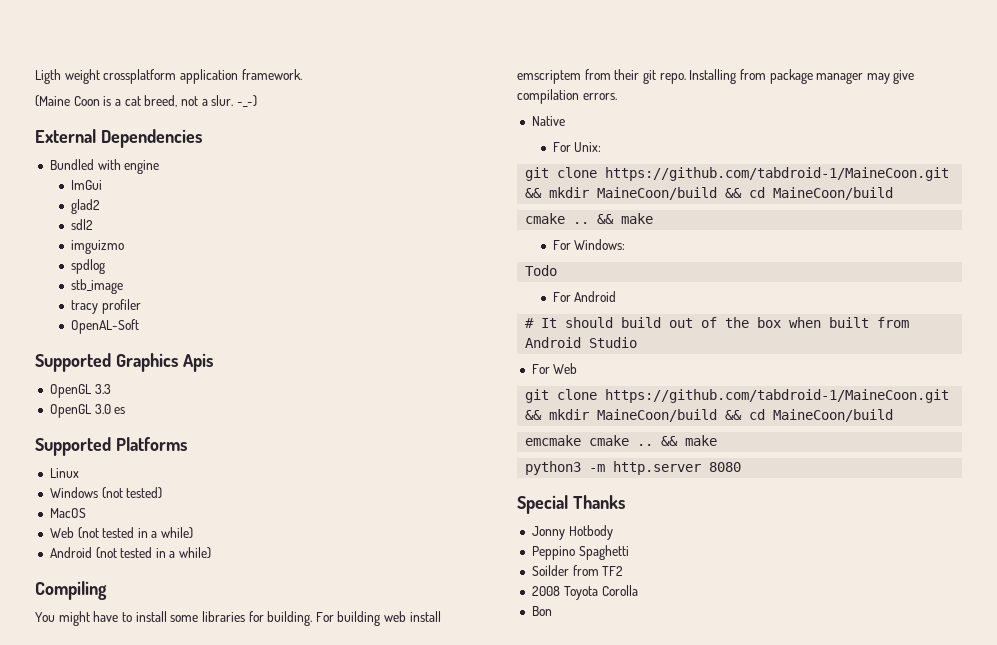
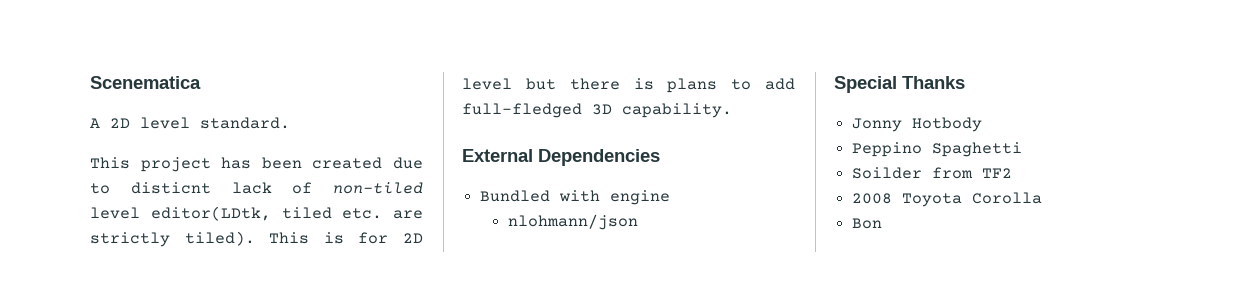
- Ligth weight crossplatform application framework.
- (Maine Coon is a cat breed, not a slur. -_-)
+ Scenematica
+ A 2D level standard.
+ This project has been created due to disticnt lack of non-tiled level editor(LDtk, tiled etc. are strictly tiled). This is for 2D level but there is plans to add full-fledged 3D capability.
- ImGui
- glad2
- sdl2
- imguizmo
- spdlog
- stb_image
- tracy profiler
- OpenAL-Soft
- Supported Graphics Apis
- OpenGL 3.3
- OpenGL 3.0 es
- Supported Platforms
- Linux
- Windows (not tested)
- MacOS
- Web (not tested in a while)
- Android (not tested in a while)
- Compiling
- You might have to install some libraries for building. For building web install emscriptem from their git repo. Installing from package manager may give compilation errors.
- Native
- For Unix:
- git clone https://github.com/tabdroid-1/MaineCoon.git && mkdir MaineCoon/build && cd MaineCoon/build
- cmake .. && make
- For Windows:
- Todo
- For Android
- # It should build out of the box when built from Android Studio
- For Web
- git clone https://github.com/tabdroid-1/MaineCoon.git && mkdir MaineCoon/build && cd MaineCoon/build
- emcmake cmake .. && make
- python3 -m http.server 8080
+ nlohmann/json

